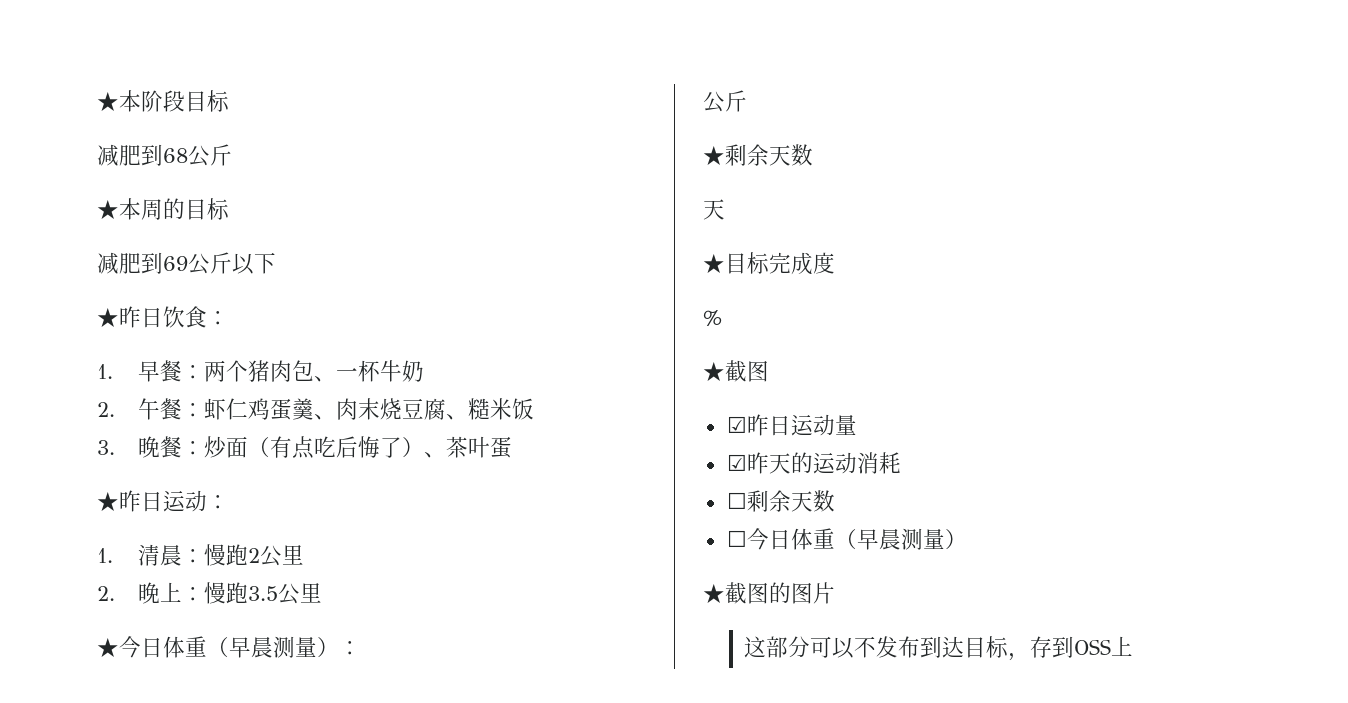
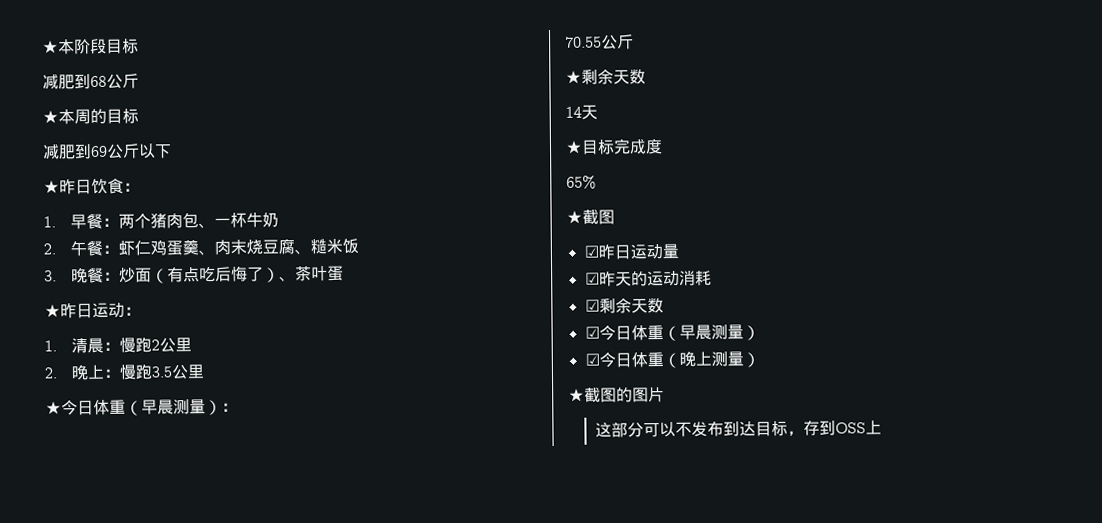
  ★今日体重（早晨测量）：
- 公斤
+ 70.55公斤
  ★剩余天数
- 天
+ 14天
- %
+ 65%
- ☐剩余天数
- ☐今日体重（早晨测量）
+ ☑剩余天数
+ ☑今日体重（早晨测量）
+ ☑今日体重（晚上测量）

